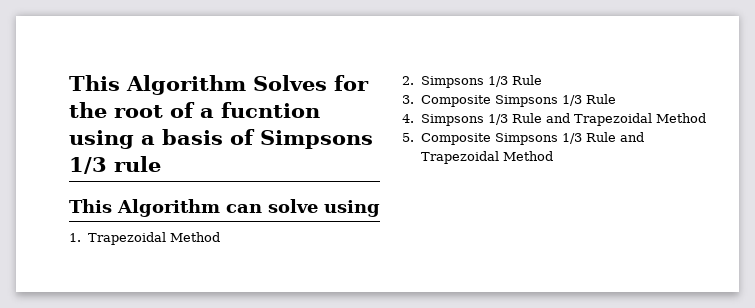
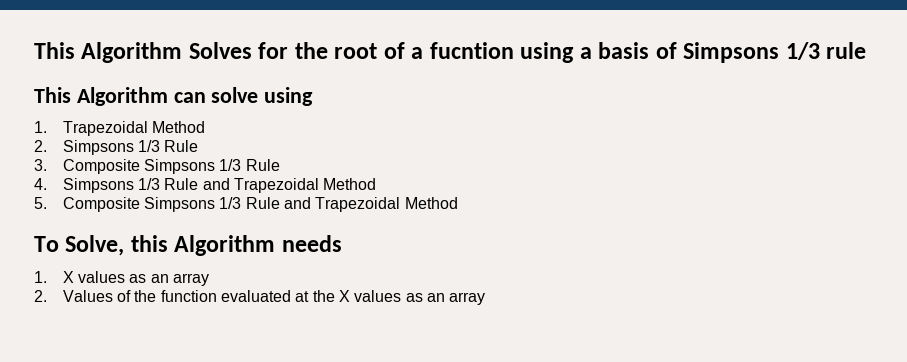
+ To Solve, this Algorithm needs
+ 1. X values as an array
+ 2. Values of the function evaluated at the X values as an array

